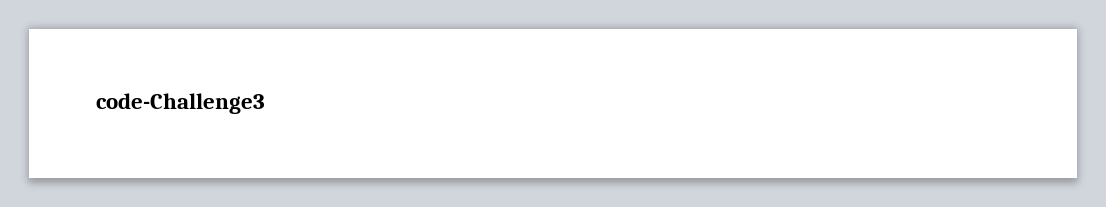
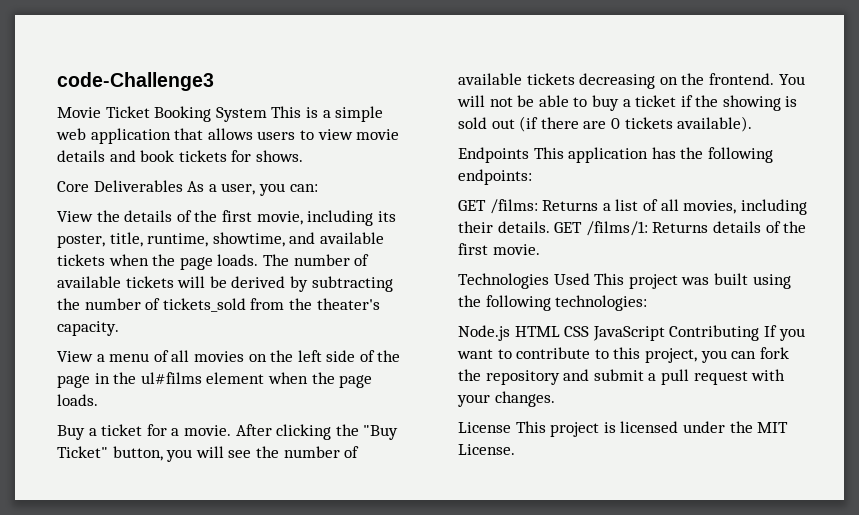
+ Movie Ticket Booking System This is a simple web application that allows users to view movie details and book tickets for shows.
+ Core Deliverables As a user, you can:
+ View the details of the first movie, including its poster, title, runtime, showtime, and available tickets when the page loads. The number of available tickets will be derived by subtracting the number of tickets_sold from the theater's capacity.
+ View a menu of all movies on the left side of the page in the ul#films element when the page loads.
+ Buy a ticket for a movie. After clicking the "Buy Ticket" button, you will see the number of available tickets decreasing on the frontend. You will not be able to buy a ticket if the showing is sold out (if there are 0 tickets available).
+ Endpoints This application has the following endpoints:
+ GET /films: Returns a list of all movies, including their details. GET /films/1: Returns details of the first movie.
+ Technologies Used This project was built using the following technologies:
+ Node.js HTML CSS JavaScript Contributing If you want to contribute to this project, you can fork the repository and submit a pull request with your changes.
+ License This project is licensed under the MIT License.

